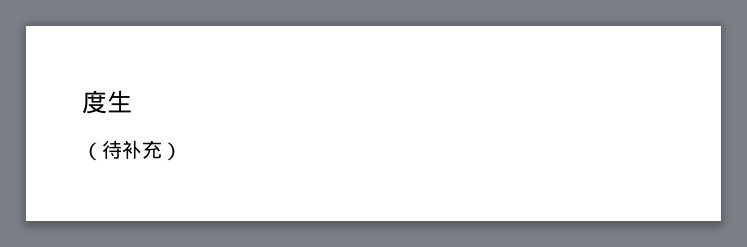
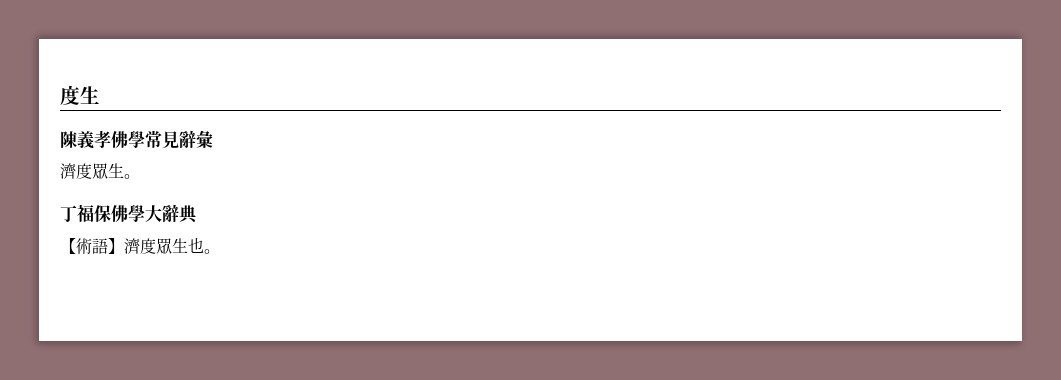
- （待补充）
+ 陳義孝佛學常見辭彙
+ 濟度眾生。
+ 丁福保佛學大辭典
+ 【術語】濟度眾生也。

